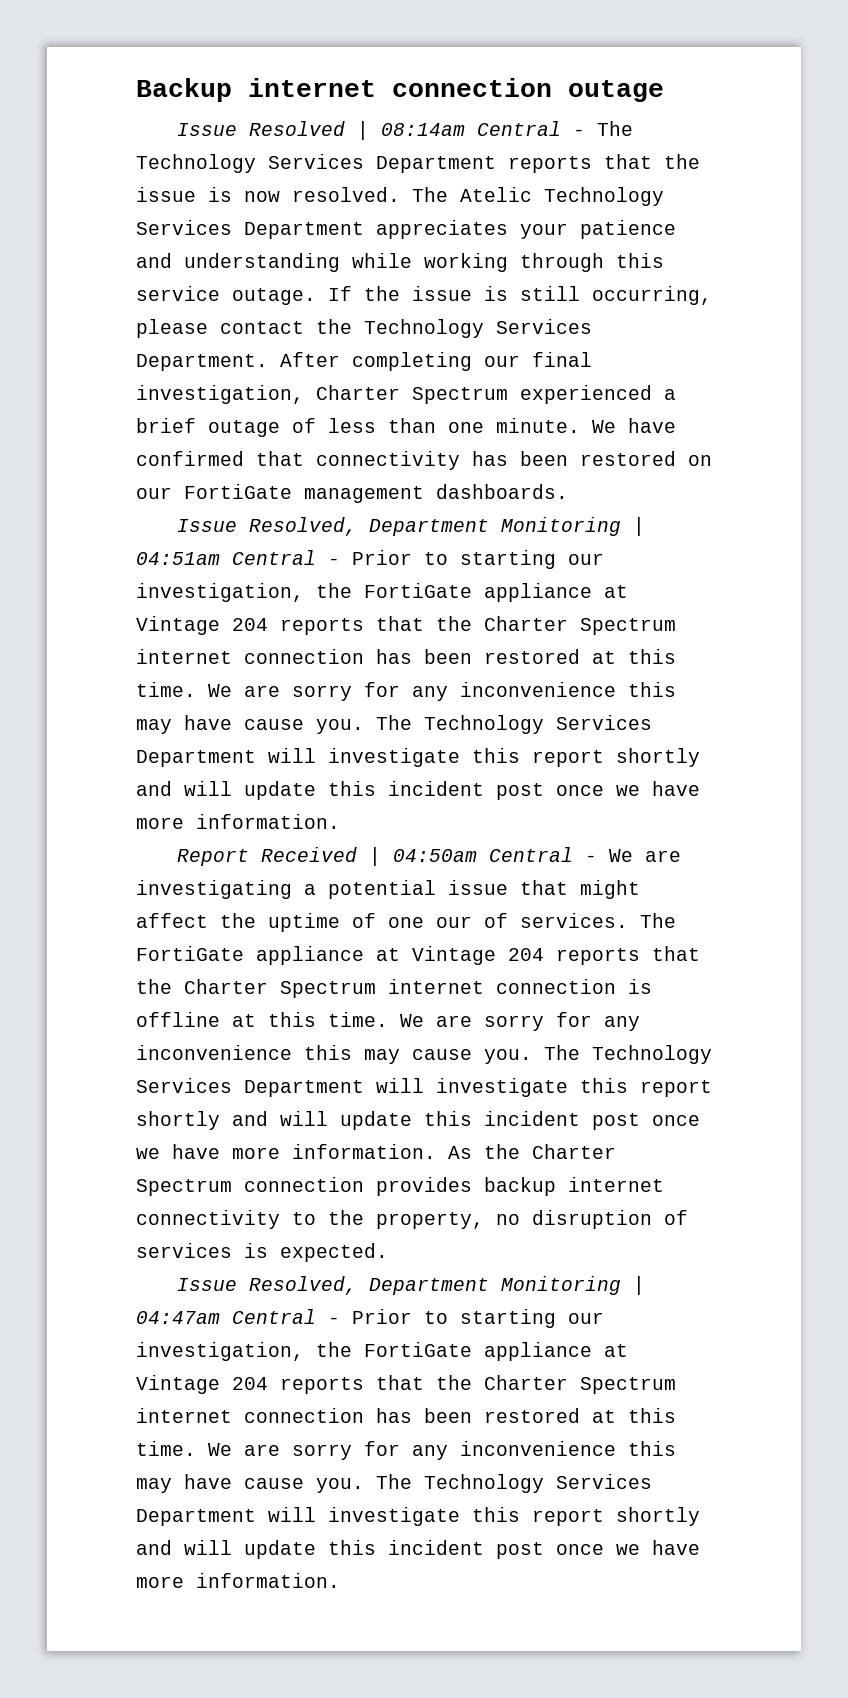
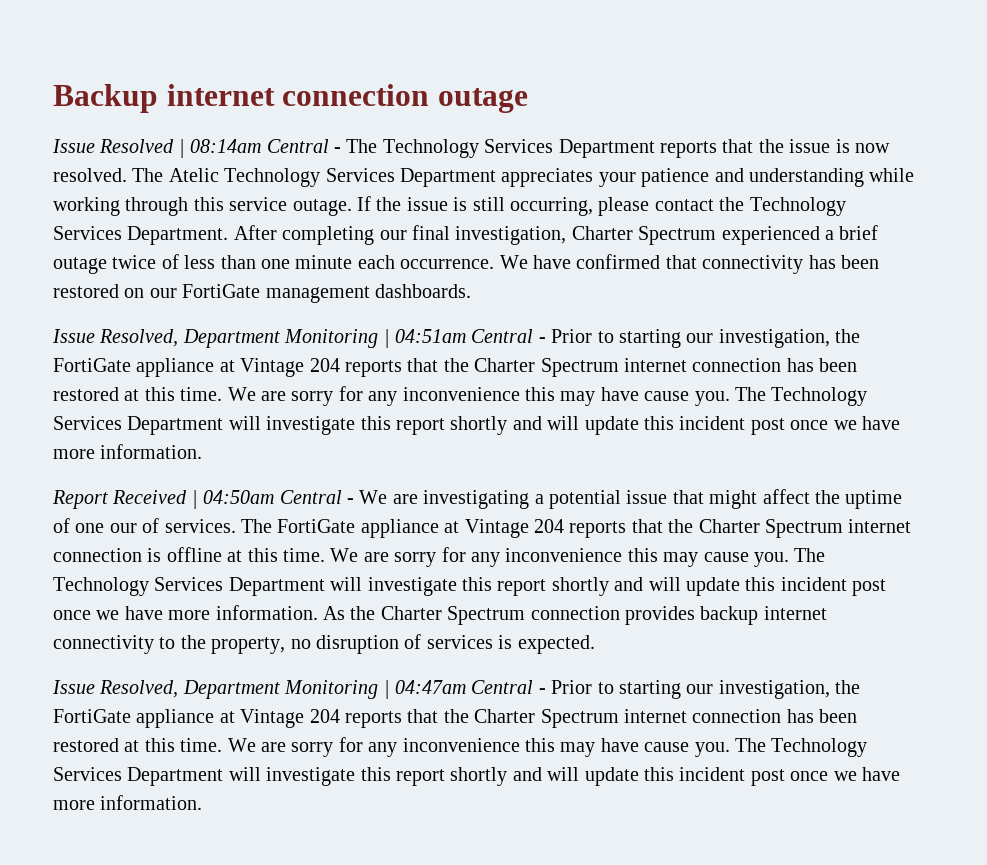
- After completing our final investigation, Charter Spectrum experienced a brief outage of less than one minute.
+ After completing our final investigation, Charter Spectrum experienced a brief outage twice of less than one minute each occurrence.

